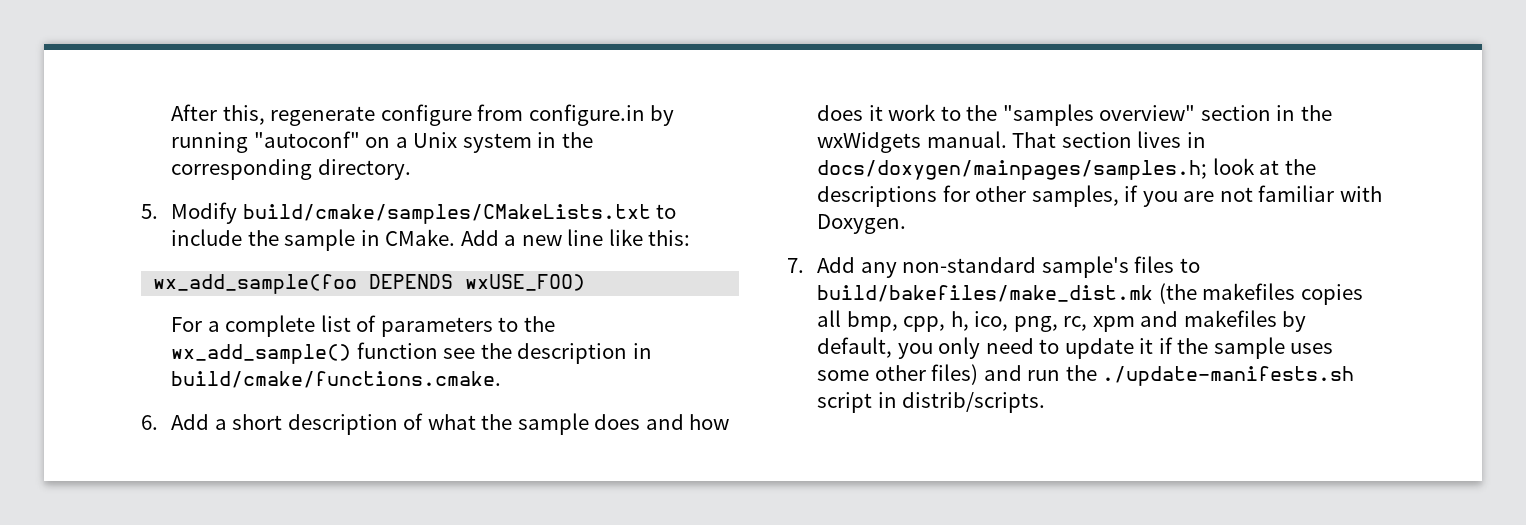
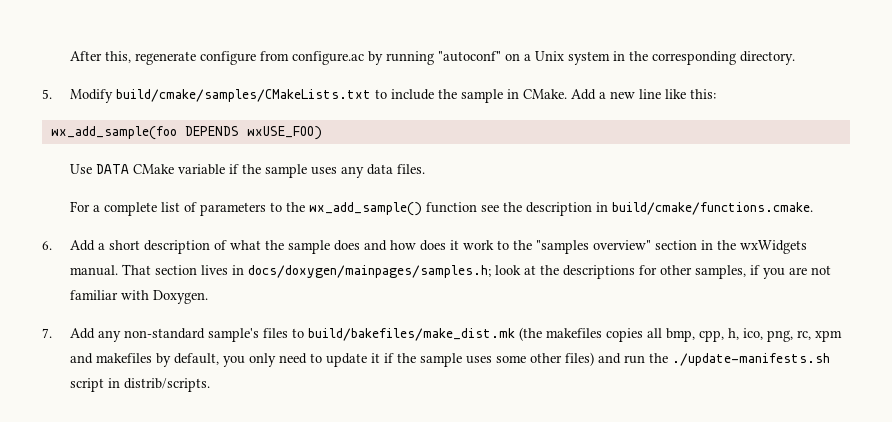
- After this, regenerate configure from configure.in by running "autoconf" on a Unix system in the corresponding directory.
+ After this, regenerate configure from configure.ac by running "autoconf" on a Unix system in the corresponding directory.
+ Use DATA CMake variable if the sample uses any data files.

